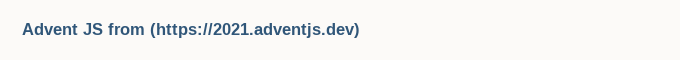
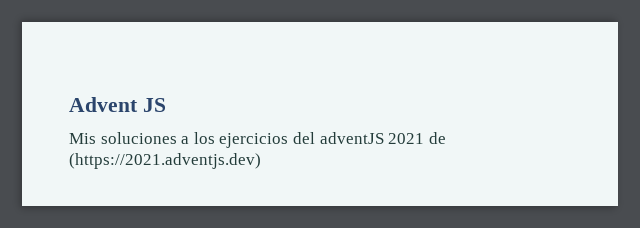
- Advent JS from (https://2021.adventjs.dev)
+ Advent JS
+ Mis soluciones a los ejercicios del adventJS 2021 de (https://2021.adventjs.dev)

